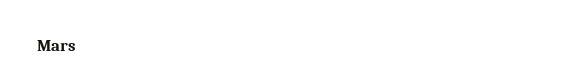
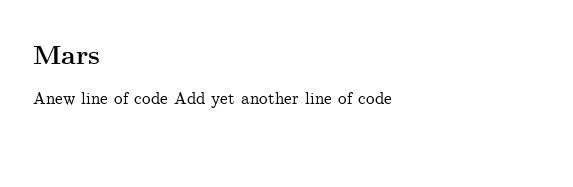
+ Anew line of code Add yet another line of code

